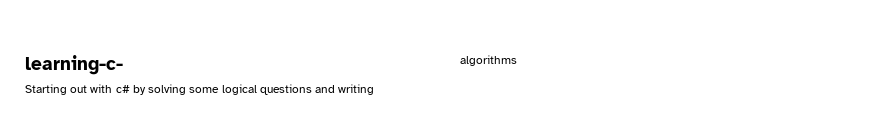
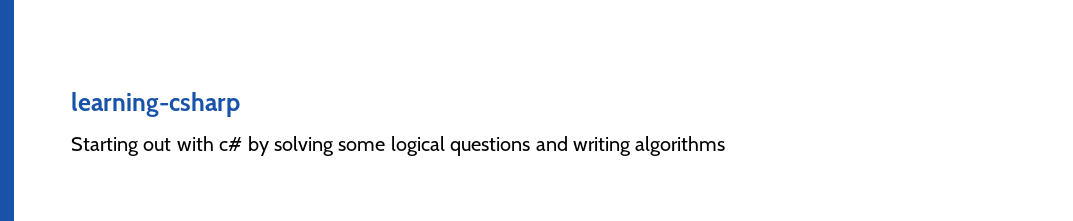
- learning-c-
+ learning-csharp

